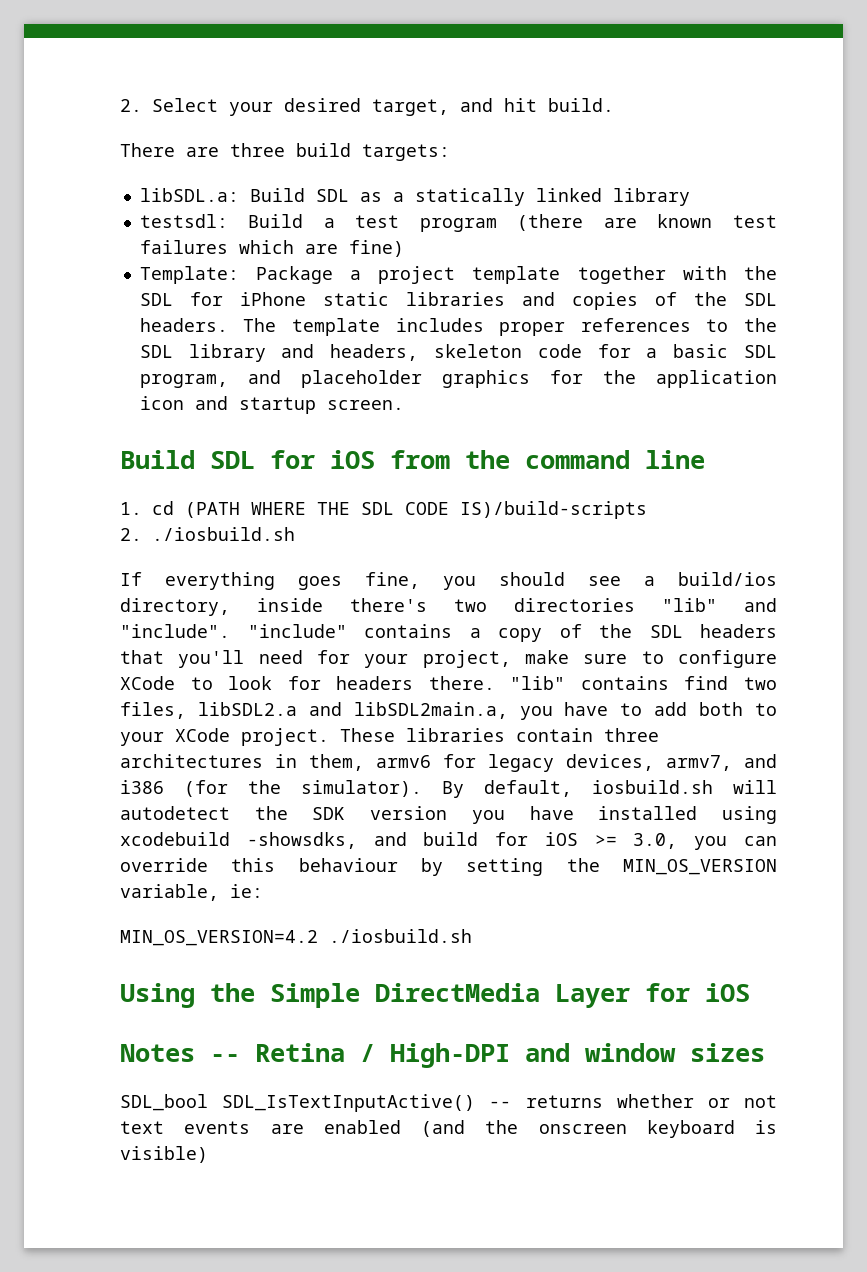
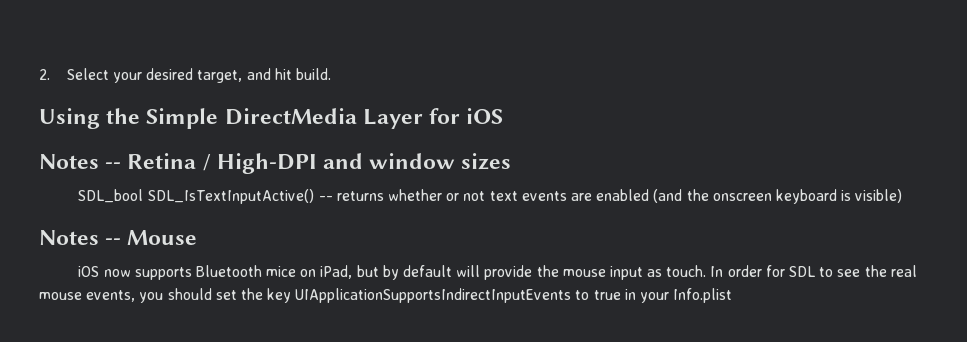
- There are three build targets:
- libSDL.a: Build SDL as a statically linked library
- testsdl: Build a test program (there are known test failures which are fine)
- Template: Package a project template together with the SDL for iPhone static libraries and copies of the SDL headers. The template includes proper references to the SDL library and headers, skeleton code for a basic SDL program, and placeholder graphics for the application icon and startup screen.
- Build SDL for iOS from the command line
- 1. cd (PATH WHERE THE SDL CODE IS)/build-scripts
- 2. ./iosbuild.sh
- If everything goes fine, you should see a build/ios directory, inside there's two directories "lib" and "include". "include" contains a copy of the SDL headers that you'll need for your project, make sure to configure XCode to look for headers there. "lib" contains find two files, libSDL2.a and libSDL2main.a, you have to add both to your XCode project. These libraries contain three architectures in them, armv6 for legacy devices, armv7, and i386 (for the simulator). By default, iosbuild.sh will autodetect the SDK version you have installed using xcodebuild -showsdks, and build for iOS >= 3.0, you can override this behaviour by setting the MIN_OS_VERSION variable, ie:
- MIN_OS_VERSION=4.2 ./iosbuild.sh
+ Notes -- Mouse
+ iOS now supports Bluetooth mice on iPad, but by default will provide the mouse input as touch. In order for SDL to see the real mouse events, you should set the key UIApplicationSupportsIndirectInputEvents to true in your Info.plist

